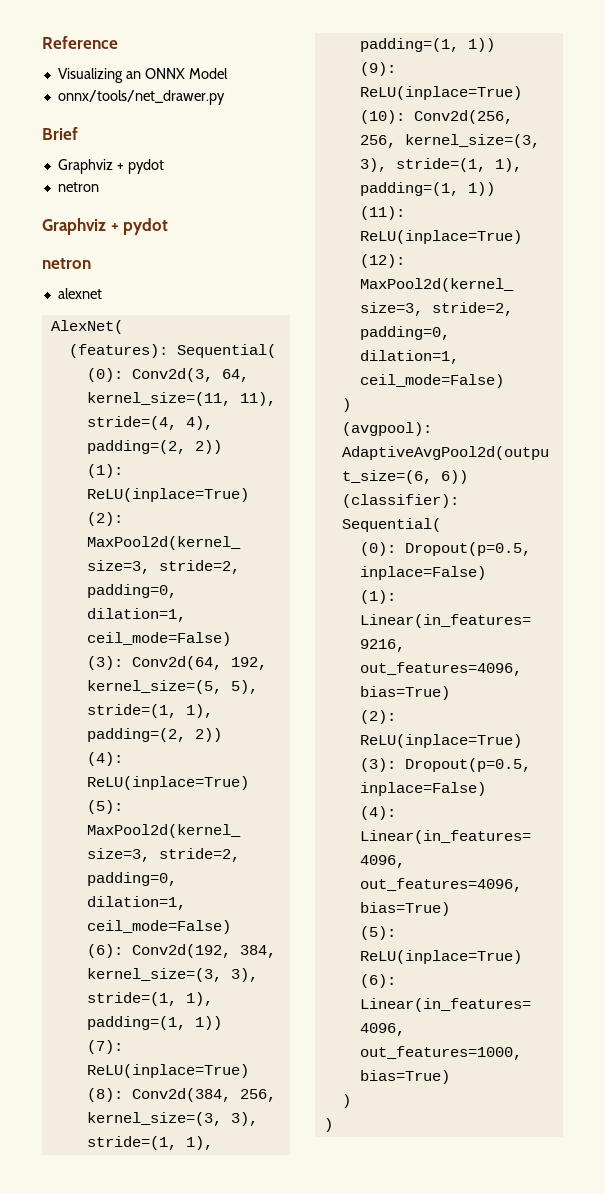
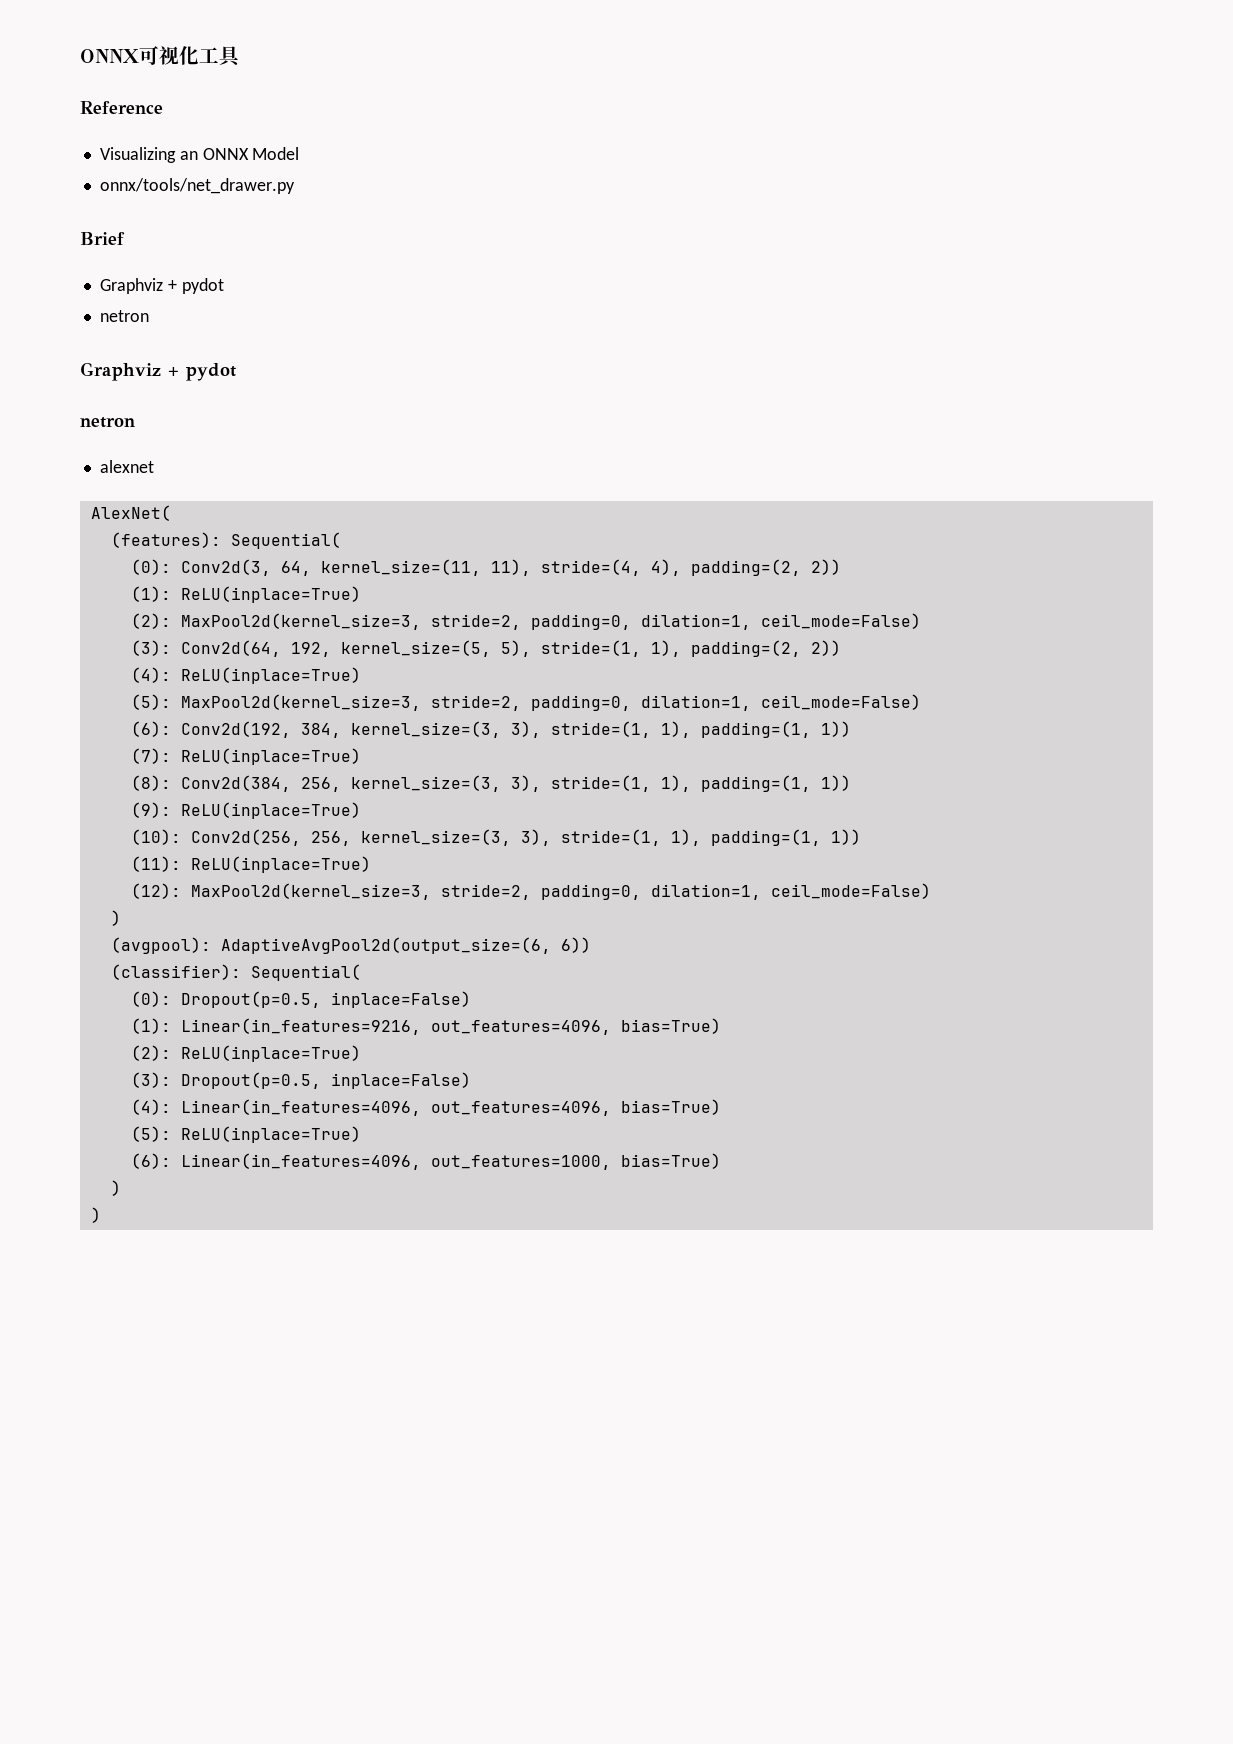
+ ONNX可视化工具

